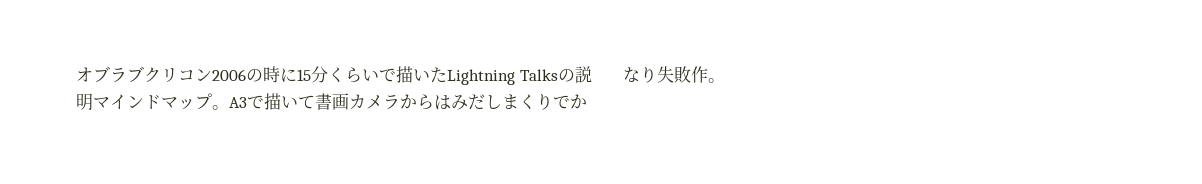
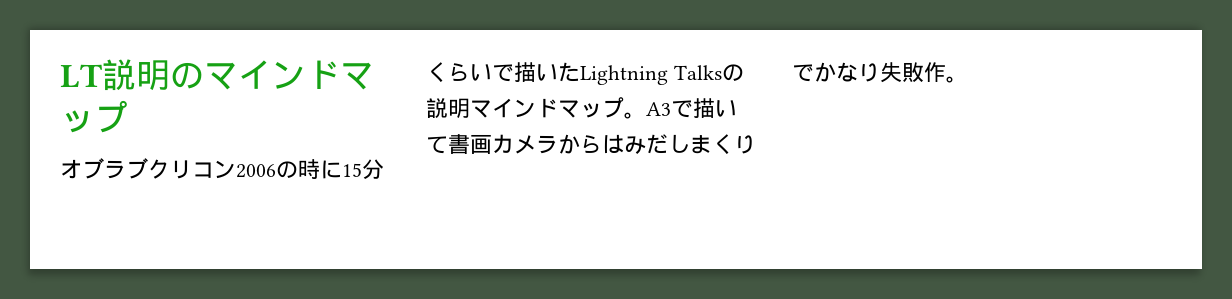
+ LT説明のマインドマップ

